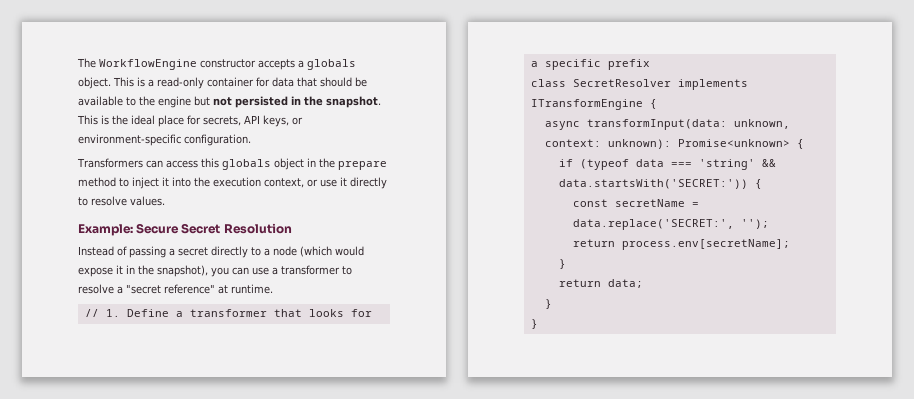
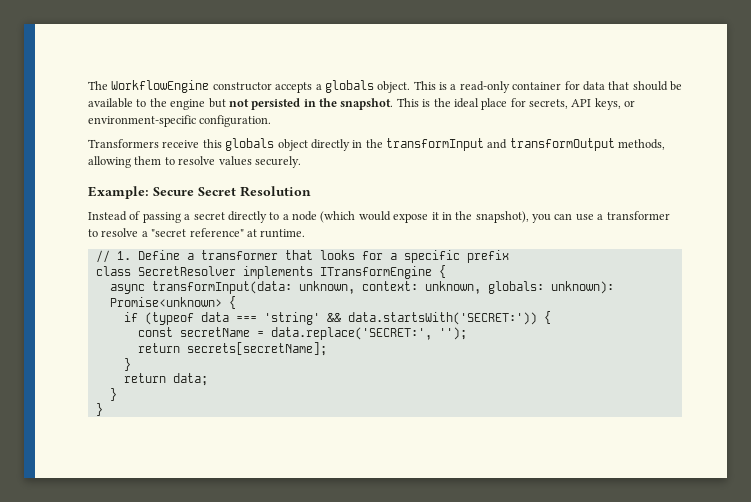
- Transformers can access this globals object in the prepare method to inject it into the execution context, or use it directly to resolve values.
+ Transformers receive this globals object directly in the transformInput and transformOutput methods, allowing them to resolve values securely.
- async transformInput(data: unknown, context: unknown): Promise<unknown> {
+ async transformInput(data: unknown, context: unknown, globals: unknown): Promise<unknown> {
- return process.env[secretName];
+ return secrets[secretName];

